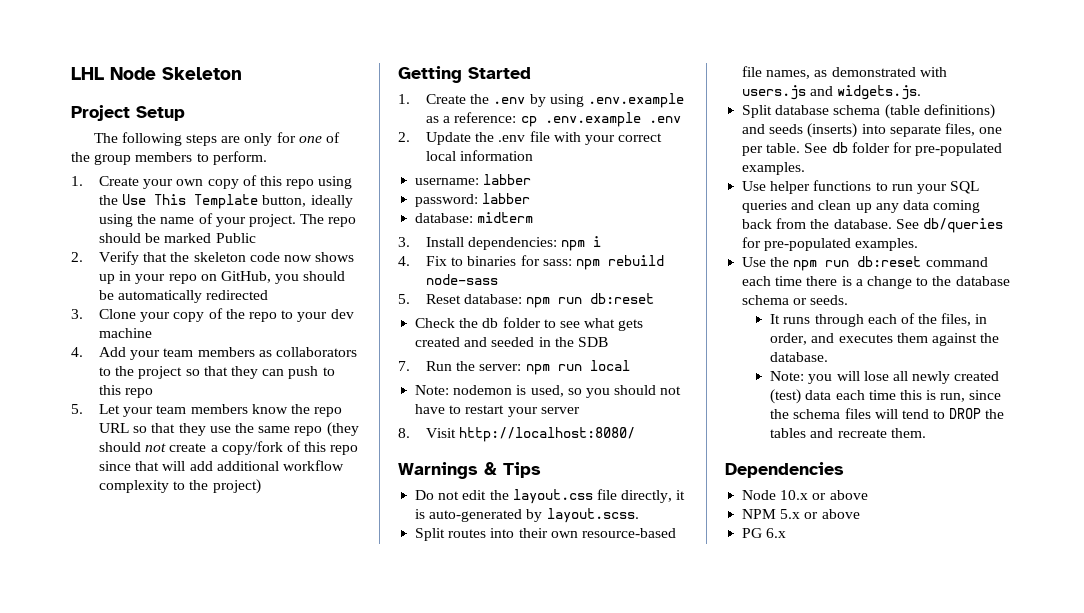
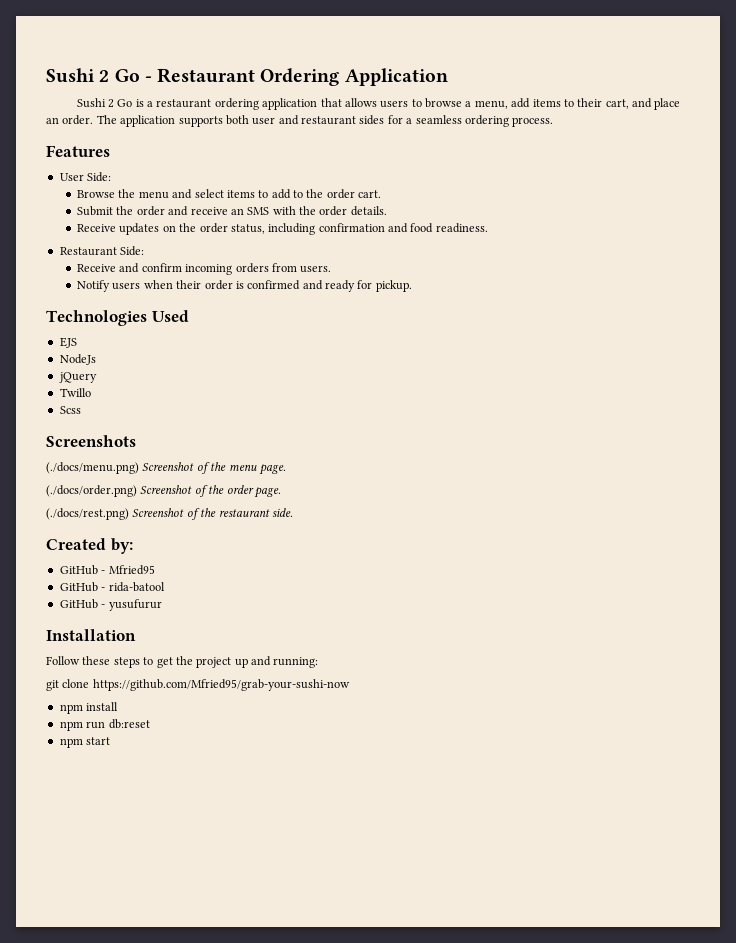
- LHL Node Skeleton
- Project Setup
- The following steps are only for one of the group members to perform.
- 1. Create your own copy of this repo using the Use This Template button, ideally using the name of your project. The repo should be marked Public
- 2. Verify that the skeleton code now shows up in your repo on GitHub, you should be automatically redirected
- 3. Clone your copy of the repo to your dev machine
- 4. Add your team members as collaborators to the project so that they can push to this repo
- 5. Let your team members know the repo URL so that they use the same repo (they should not create a copy/fork of this repo since that will add additional workflow complexity to the project)
- Getting Started
- 1. Create the .env by using .env.example as a reference: cp .env.example .env
- 2. Update the .env file with your correct local information
- username: labber
- password: labber
- database: midterm
- 3. Install dependencies: npm i
- 4. Fix to binaries for sass: npm rebuild node-sass
- 5. Reset database: npm run db:reset
- Check the db folder to see what gets created and seeded in the SDB
- 7. Run the server: npm run local
- Note: nodemon is used, so you should not have to restart your server
- 8. Visit http://localhost:8080/
- Warnings & Tips
- Do not edit the layout.css file directly, it is auto-generated by layout.scss.
- Split routes into their own resource-based file names, as demonstrated with users.js and widgets.js.
- Split database schema (table definitions) and seeds (inserts) into separate files, one per table. See db folder for pre-populated examples.
- Use helper functions to run your SQL queries and clean up any data coming back from the database. See db/queries for pre-populated examples.
- Use the npm run db:reset command each time there is a change to the database schema or seeds.
- It runs through each of the files, in order, and executes them against the database.
- Note: you will lose all newly created (test) data each time this is run, since the schema files will tend to DROP the tables and recreate them.
- Dependencies
- Node 10.x or above
- NPM 5.x or above
- PG 6.x
+ Sushi 2 Go - Restaurant Ordering Application
+ Sushi 2 Go is a restaurant ordering application that allows users to browse a menu, add items to their cart, and place an order. The application supports both user and restaurant sides for a seamless ordering process.
+ Features
+ User Side:
+ Browse the menu and select items to add to the order cart.
+ Submit the order and receive an SMS with the order details.
+ Receive updates on the order status, including confirmation and food readiness.
+ Restaurant Side:
+ Receive and confirm incoming orders from users.
+ Notify users when their order is confirmed and ready for pickup.
+ Technologies Used
+ EJS
+ NodeJs
+ jQuery
+ Twillo
+ Scss
+ Screenshots
+ (./docs/menu.png) Screenshot of the menu page.
+ (./docs/order.png) Screenshot of the order page.
+ (./docs/rest.png) Screenshot of the restaurant side.
+ Created by:
+ GitHub - Mfried95
+ GitHub - rida-batool
+ GitHub - yusufurur
+ Installation
+ Follow these steps to get the project up and running:
+ git clone https://github.com/Mfried95/grab-your-sushi-now
+ npm install
+ npm run db:reset
+ npm start

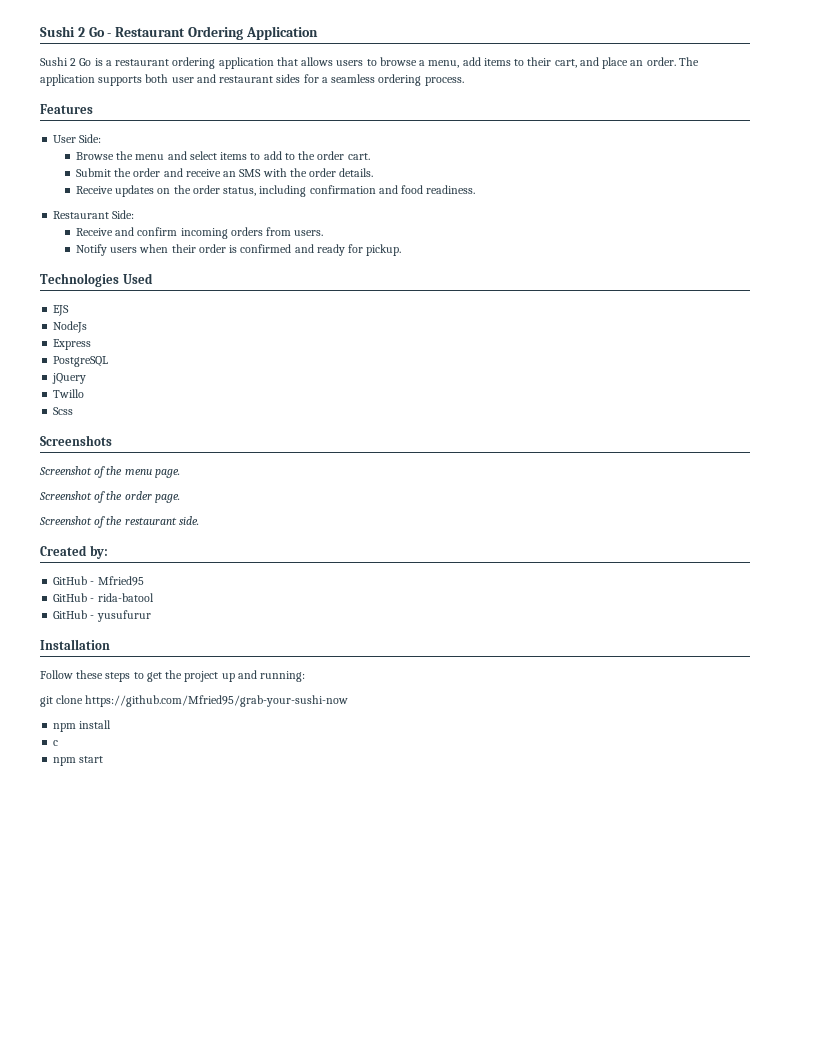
+ Express
+ PostgreSQL
- (./docs/menu.png) Screenshot of the menu page.
+ Screenshot of the menu page.
- (./docs/order.png) Screenshot of the order page.
+ Screenshot of the order page.
- (./docs/rest.png) Screenshot of the restaurant side.
+ Screenshot of the restaurant side.
- npm run db:reset
+ c

